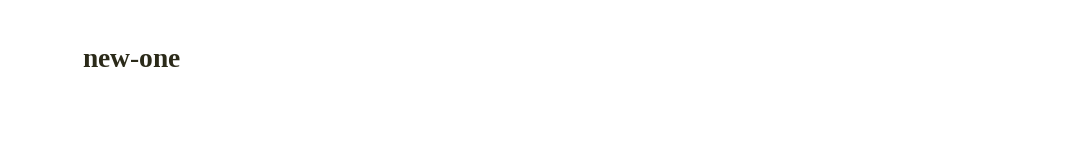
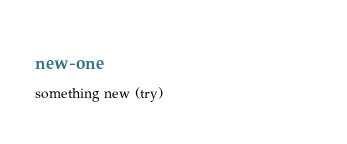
+ something new (try)

